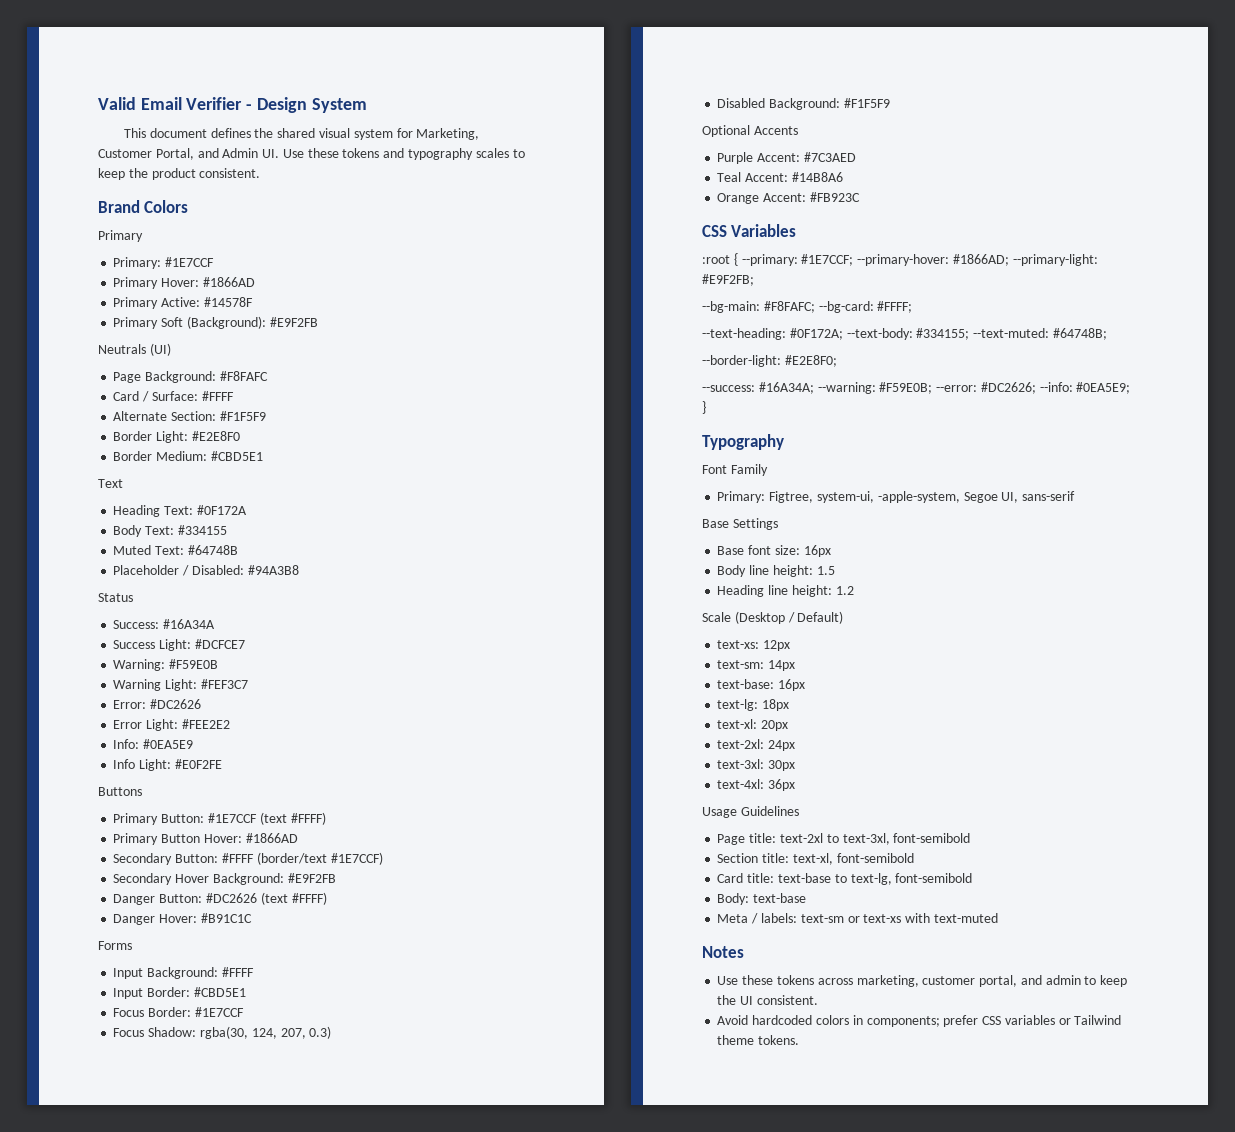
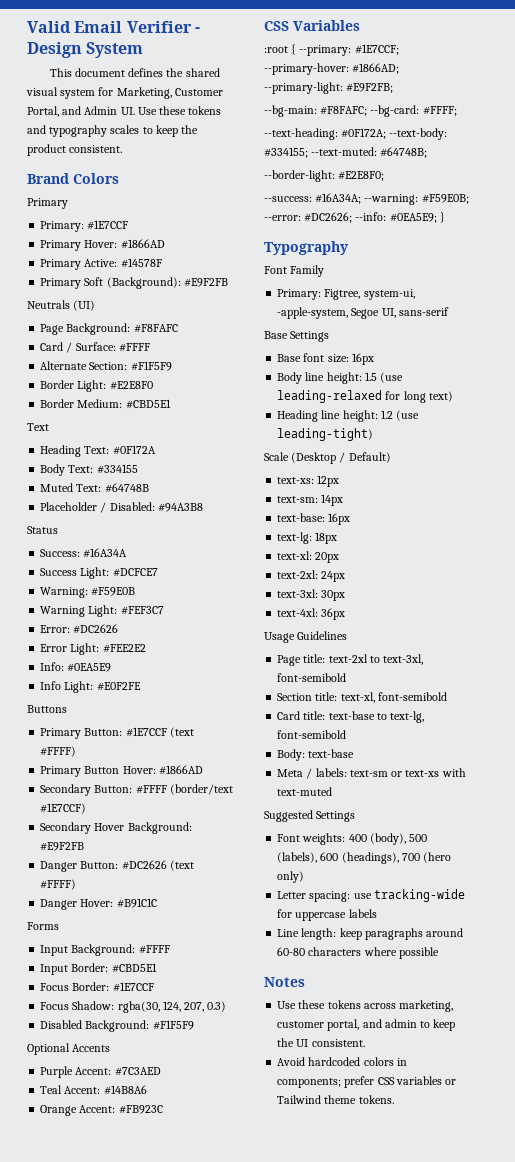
- Body line height: 1.5
+ Body line height: 1.5 (use leading-relaxed for long text)
- Heading line height: 1.2
+ Heading line height: 1.2 (use leading-tight)
+ Suggested Settings
+ Font weights: 400 (body), 500 (labels), 600 (headings), 700 (hero only)
+ Letter spacing: use tracking-wide for uppercase labels
+ Line length: keep paragraphs around 60-80 characters where possible

